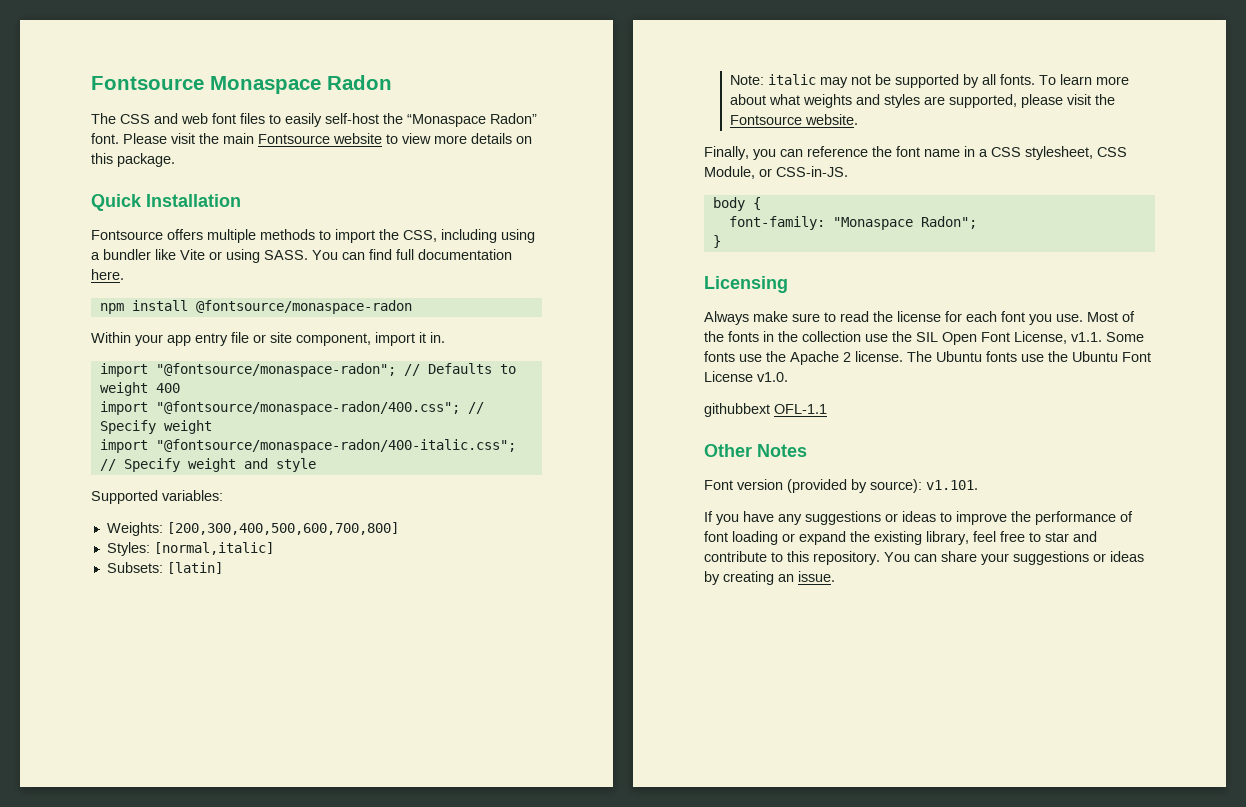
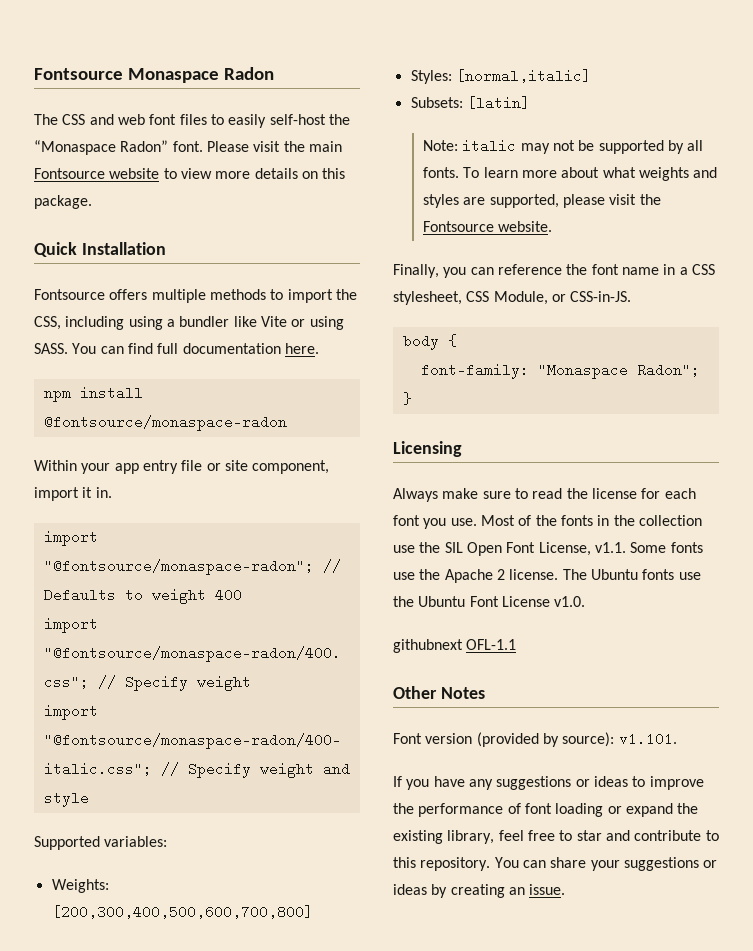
- githubbext OFL-1.1
+ githubnext OFL-1.1

